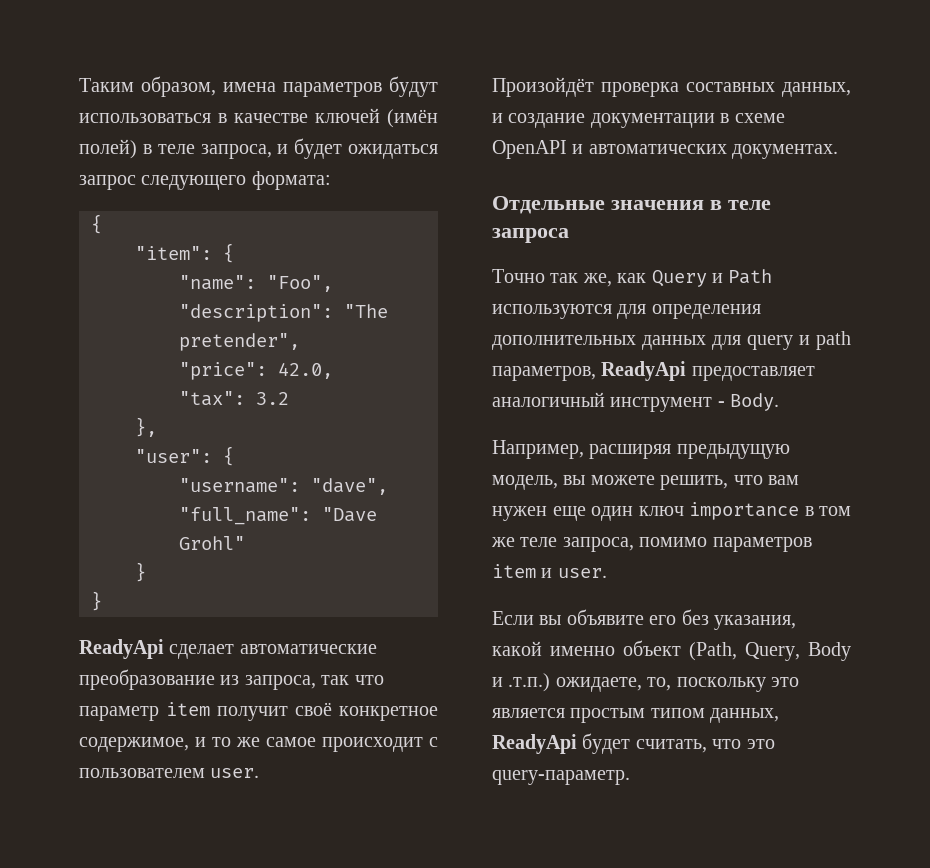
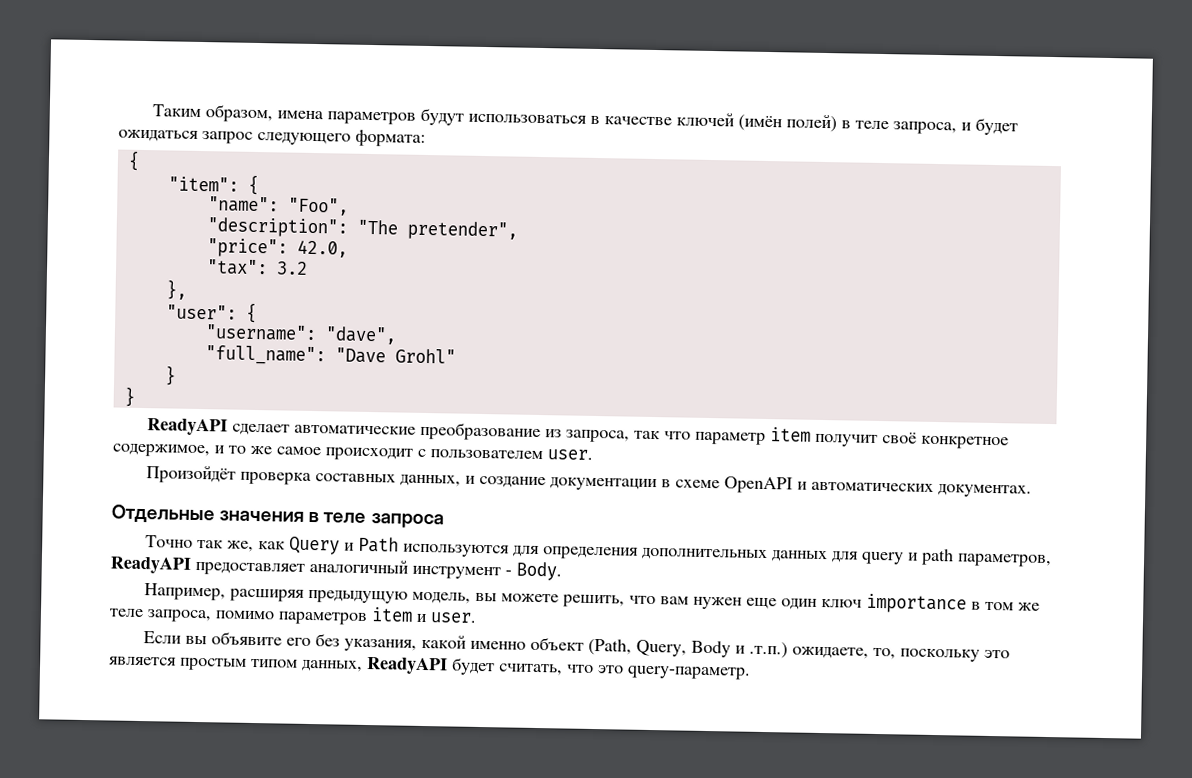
- ReadyApi сделает автоматические преобразование из запроса, так что параметр item получит своё конкретное содержимое, и то же самое происходит с пользователем user.
+ ReadyAPI сделает автоматические преобразование из запроса, так что параметр item получит своё конкретное содержимое, и то же самое происходит с пользователем user.
- Точно так же, как Query и Path используются для определения дополнительных данных для query и path параметров, ReadyApi предоставляет аналогичный инструмент - Body.
+ Точно так же, как Query и Path используются для определения дополнительных данных для query и path параметров, ReadyAPI предоставляет аналогичный инструмент - Body.
- Если вы объявите его без указания, какой именно объект (Path, Query, Body и .т.п.) ожидаете, то, поскольку это является простым типом данных, ReadyApi будет считать, что это query-параметр.
+ Если вы объявите его без указания, какой именно объект (Path, Query, Body и .т.п.) ожидаете, то, поскольку это является простым типом данных, ReadyAPI будет считать, что это query-параметр.

